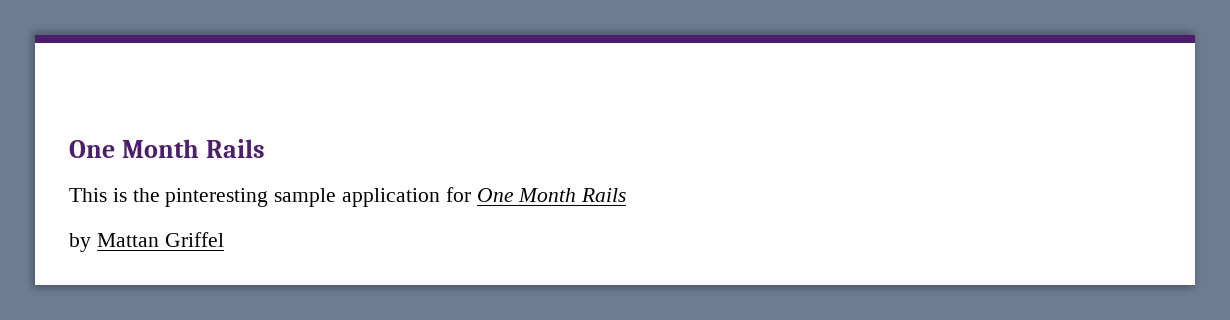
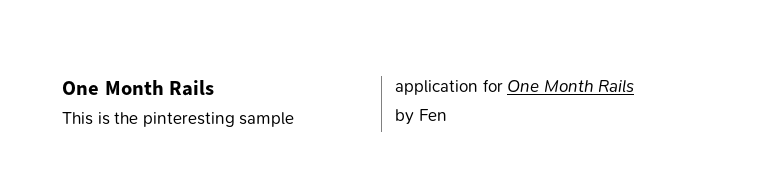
- by Mattan Griffel
+ by Fen

